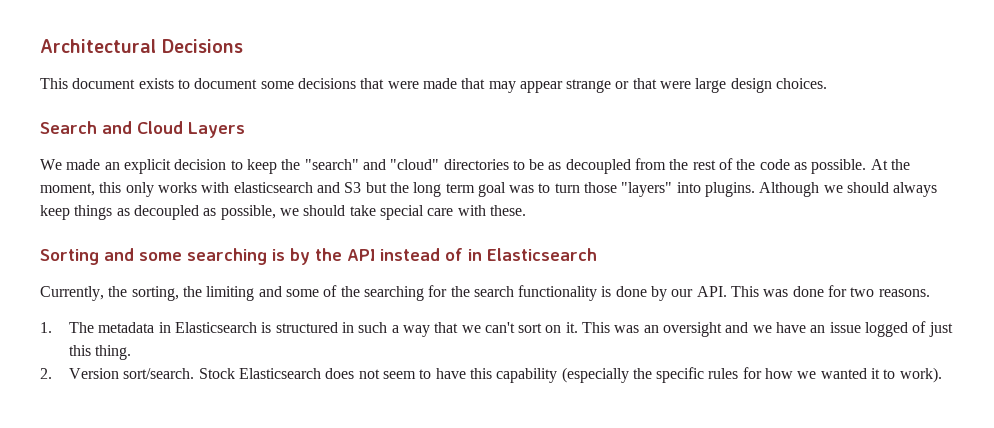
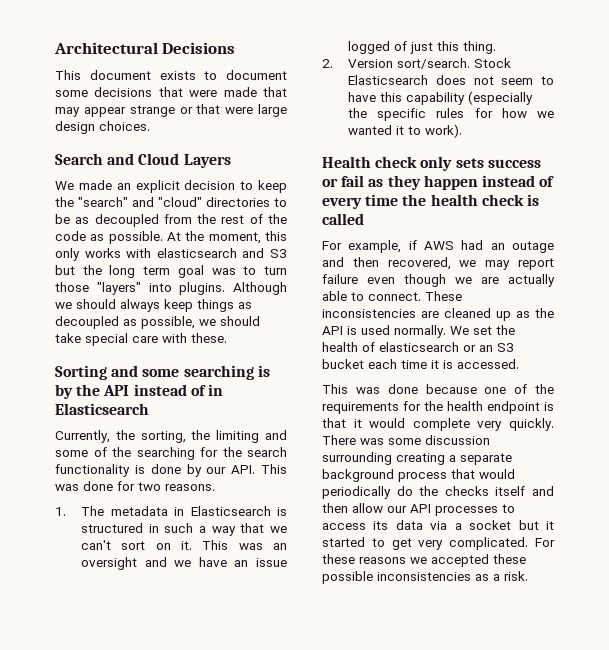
+ Health check only sets success or fail as they happen instead of every time the health check is called
+ For example, if AWS had an outage and then recovered, we may report failure even though we are actually able to connect. These inconsistencies are cleaned up as the API is used normally. We set the health of elasticsearch or an S3 bucket each time it is accessed.
+ This was done because one of the requirements for the health endpoint is that it would complete very quickly. There was some discussion surrounding creating a separate background process that would periodically do the checks itself and then allow our API processes to access its data via a socket but it started to get very complicated. For these reasons we accepted these possible inconsistencies as a risk.

